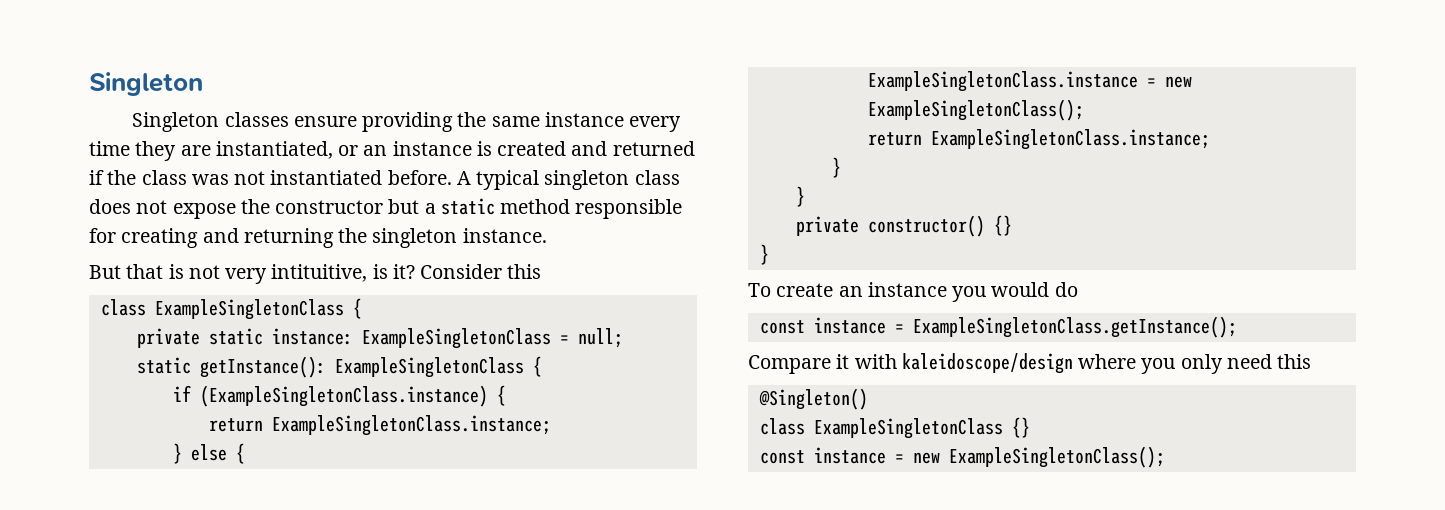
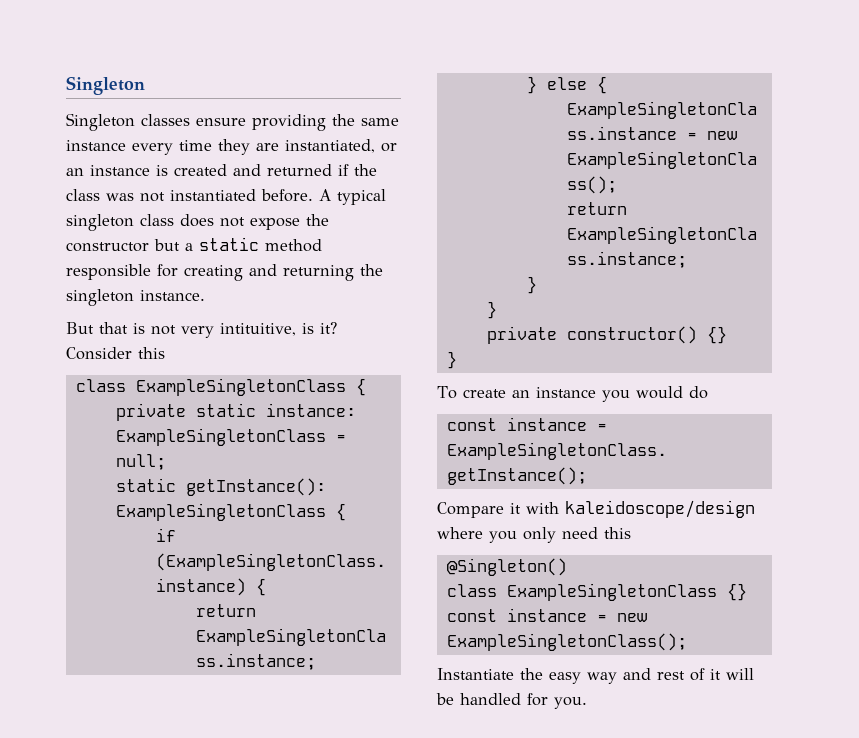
+ Instantiate the easy way and rest of it will be handled for you.

